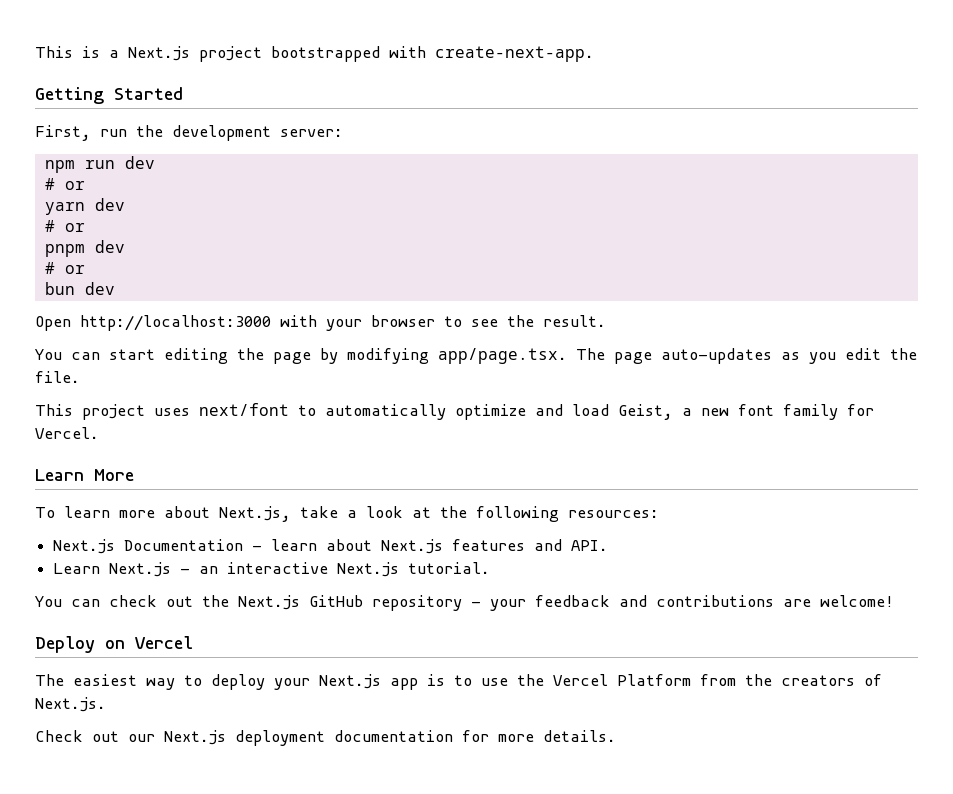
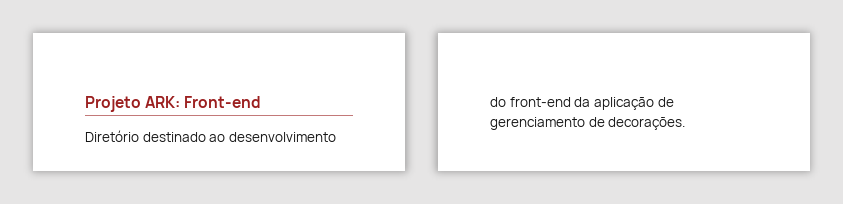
- This is a Next.js project bootstrapped with create-next-app.
- Getting Started
- First, run the development server:
- npm run dev
- # or
- yarn dev
- # or
- pnpm dev
- # or
- bun dev
- Open http://localhost:3000 with your browser to see the result.
- You can start editing the page by modifying app/page.tsx. The page auto-updates as you edit the file.
- This project uses next/font to automatically optimize and load Geist, a new font family for Vercel.
- Learn More
- To learn more about Next.js, take a look at the following resources:
- Next.js Documentation - learn about Next.js features and API.
- Learn Next.js - an interactive Next.js tutorial.
- You can check out the Next.js GitHub repository - your feedback and contributions are welcome!
- Deploy on Vercel
- The easiest way to deploy your Next.js app is to use the Vercel Platform from the creators of Next.js.
- Check out our Next.js deployment documentation for more details.
+ Projeto ARK: Front-end
+ Diretório destinado ao desenvolvimento do front-end da aplicação de gerenciamento de decorações.

